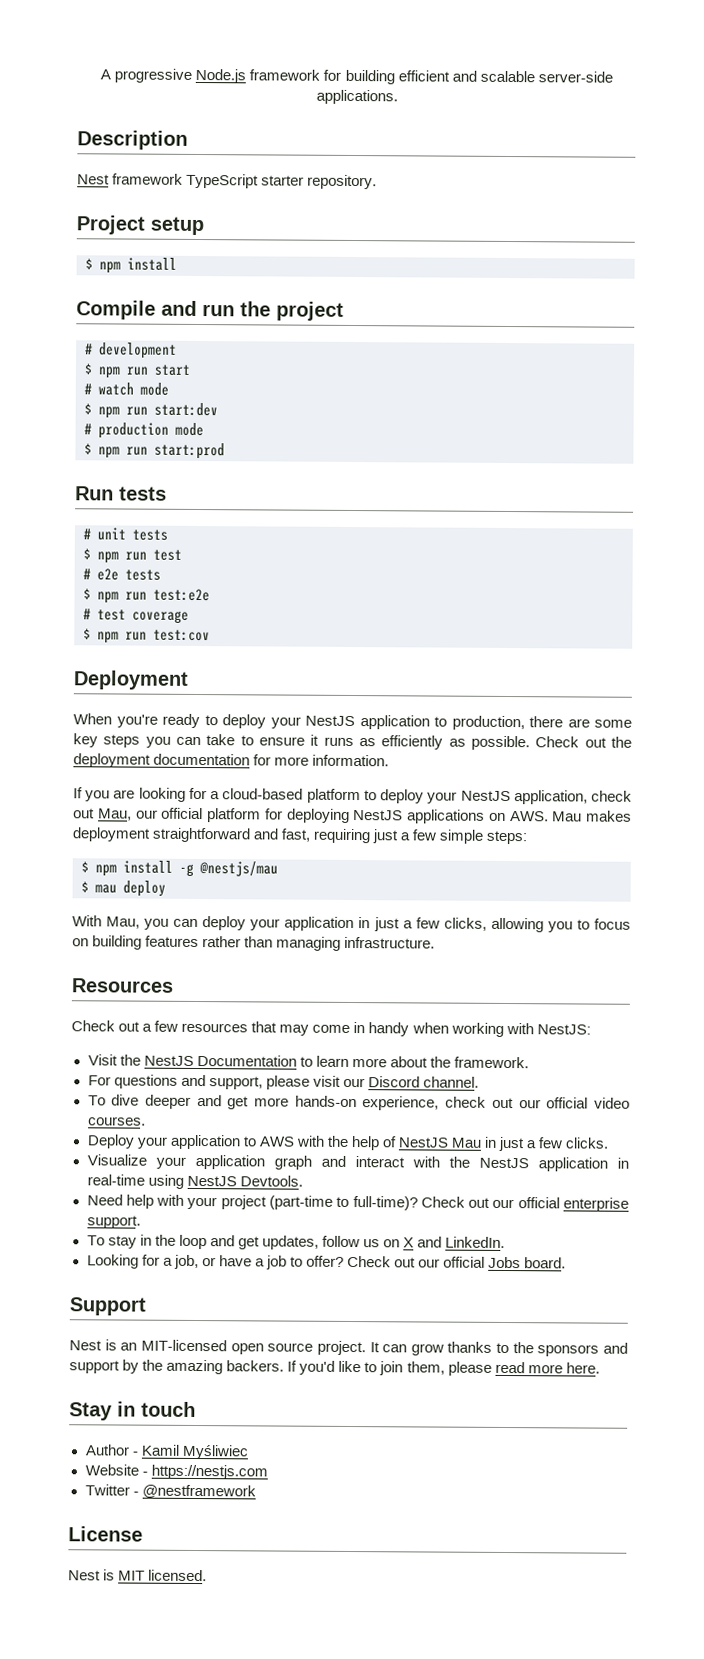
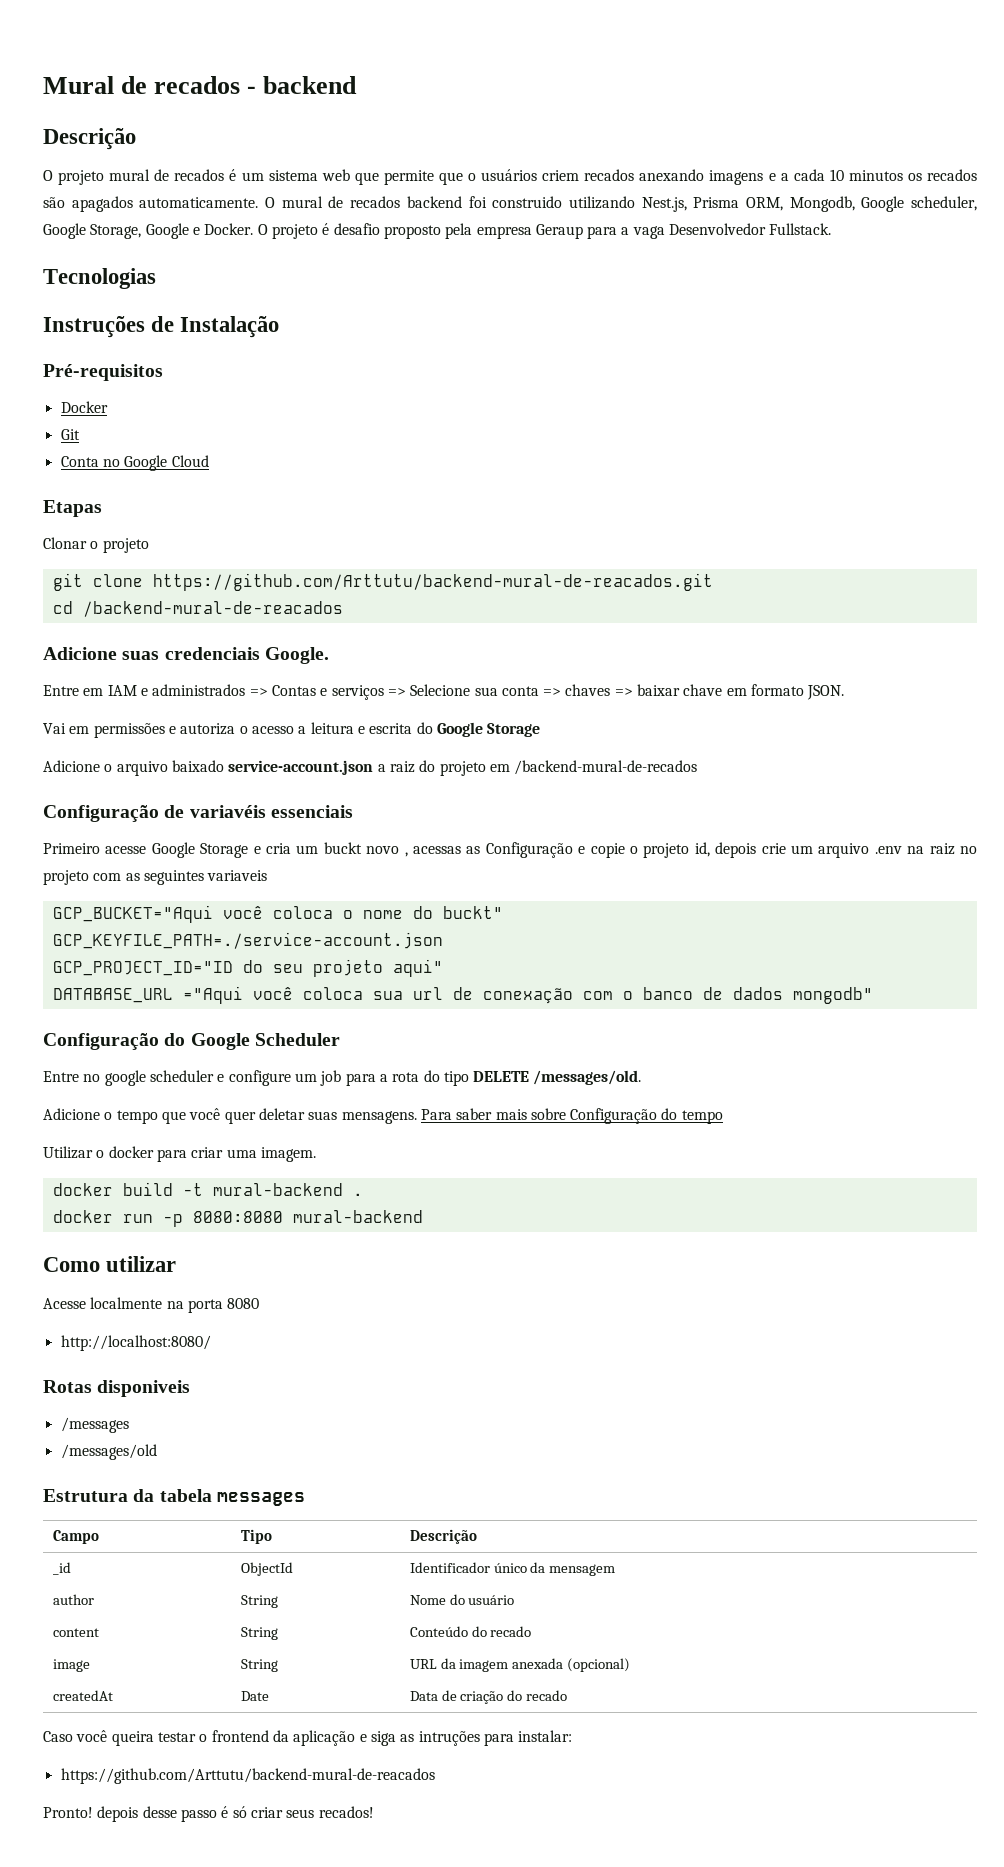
- A progressive Node.js framework for building efficient and scalable server-side applications.
- Description
- Nest framework TypeScript starter repository.
- Project setup
- $ npm install
- Compile and run the project
- # development
- $ npm run start
- # watch mode
- $ npm run start:dev
- # production mode
- $ npm run start:prod
- Run tests
- # unit tests
- $ npm run test
- # e2e tests
- $ npm run test:e2e
- # test coverage
- $ npm run test:cov
- Deployment
- When you're ready to deploy your NestJS application to production, there are some key steps you can take to ensure it runs as efficiently as possible. Check out the deployment documentation for more information.
- If you are looking for a cloud-based platform to deploy your NestJS application, check out Mau, our official platform for deploying NestJS applications on AWS. Mau makes deployment straightforward and fast, requiring just a few simple steps:
- $ npm install -g @nestjs/mau
- $ mau deploy
- With Mau, you can deploy your application in just a few clicks, allowing you to focus on building features rather than managing infrastructure.
- Resources
- Check out a few resources that may come in handy when working with NestJS:
- Visit the NestJS Documentation to learn more about the framework.
- For questions and support, please visit our Discord channel.
- To dive deeper and get more hands-on experience, check out our official video courses.
- Deploy your application to AWS with the help of NestJS Mau in just a few clicks.
- Visualize your application graph and interact with the NestJS application in real-time using NestJS Devtools.
- Need help with your project (part-time to full-time)? Check out our official enterprise support.
- To stay in the loop and get updates, follow us on X and LinkedIn.
- Looking for a job, or have a job to offer? Check out our official Jobs board.
- Support
- Nest is an MIT-licensed open source project. It can grow thanks to the sponsors and support by the amazing backers. If you'd like to join them, please read more here.
- Stay in touch
- Author - Kamil Myśliwiec
- Website - https://nestjs.com
- Twitter - @nestframework
- License
- Nest is MIT licensed.
+ Mural de recados - backend
+ Descrição
+ O projeto mural de recados é um sistema web que permite que o usuários criem recados anexando imagens e a cada 10 minutos os recados são apagados automaticamente. O mural de recados backend foi construido utilizando Nest.js, Prisma ORM, Mongodb, Google scheduler, Google Storage, Google e Docker. O projeto é desafio proposto pela empresa Geraup para a vaga Desenvolvedor Fullstack.
+ Tecnologias
+ Instruções de Instalação
+ Pré-requisitos
+ Docker
+ Git
+ Conta no Google Cloud
+ Etapas
+ Clonar o projeto
+ git clone https://github.com/Arttutu/backend-mural-de-reacados.git
+ cd /backend-mural-de-reacados
+ Adicione suas credenciais Google.
+ Entre em IAM e administrados => Contas e serviços => Selecione sua conta => chaves => baixar chave em formato JSON.
+ Vai em permissões e autoriza o acesso a leitura e escrita do Google Storage
+ Adicione o arquivo baixado service-account.json a raiz do projeto em /backend-mural-de-recados
+ Configuração de variavéis essenciais
+ Primeiro acesse Google Storage e cria um buckt novo , acessas as Configuração e copie o projeto id, depois crie um arquivo .env na raiz no projeto com as seguintes variaveis
+ GCP_BUCKET="Aqui você coloca o nome do buckt"
+ GCP_KEYFILE_PATH=./service-account.json
+ GCP_PROJECT_ID="ID do seu projeto aqui"
+ DATABASE_URL ="Aqui você coloca sua url de conexação com o banco de dados mongodb"
+ Configuração do Google Scheduler
+ Entre no google scheduler e configure um job para a rota do tipo DELETE /messages/old.
+ Adicione o tempo que você quer deletar suas mensagens. Para saber mais sobre Configuração do tempo
+ Utilizar o docker para criar uma imagem.
+ docker build -t mural-backend .
+ docker run -p 8080:8080 mural-backend
+ Como utilizar
+ Acesse localmente na porta 8080
+ http://localhost:8080/
+ Rotas disponiveis
+ /messages
+ /messages/old
+ Estrutura da tabela messages
+ Campo | Tipo | Descrição
+ _id | ObjectId | Identificador único da mensagem
+ author | String | Nome do usuário
+ content | String | Conteúdo do recado
+ image | String | URL da imagem anexada (opcional)
+ createdAt | Date | Data de criação do recado
+ Caso você queira testar o frontend da aplicação e siga as intruções para instalar:
+ https://github.com/Arttutu/backend-mural-de-reacados
+ Pronto! depois desse passo é só criar seus recados!

